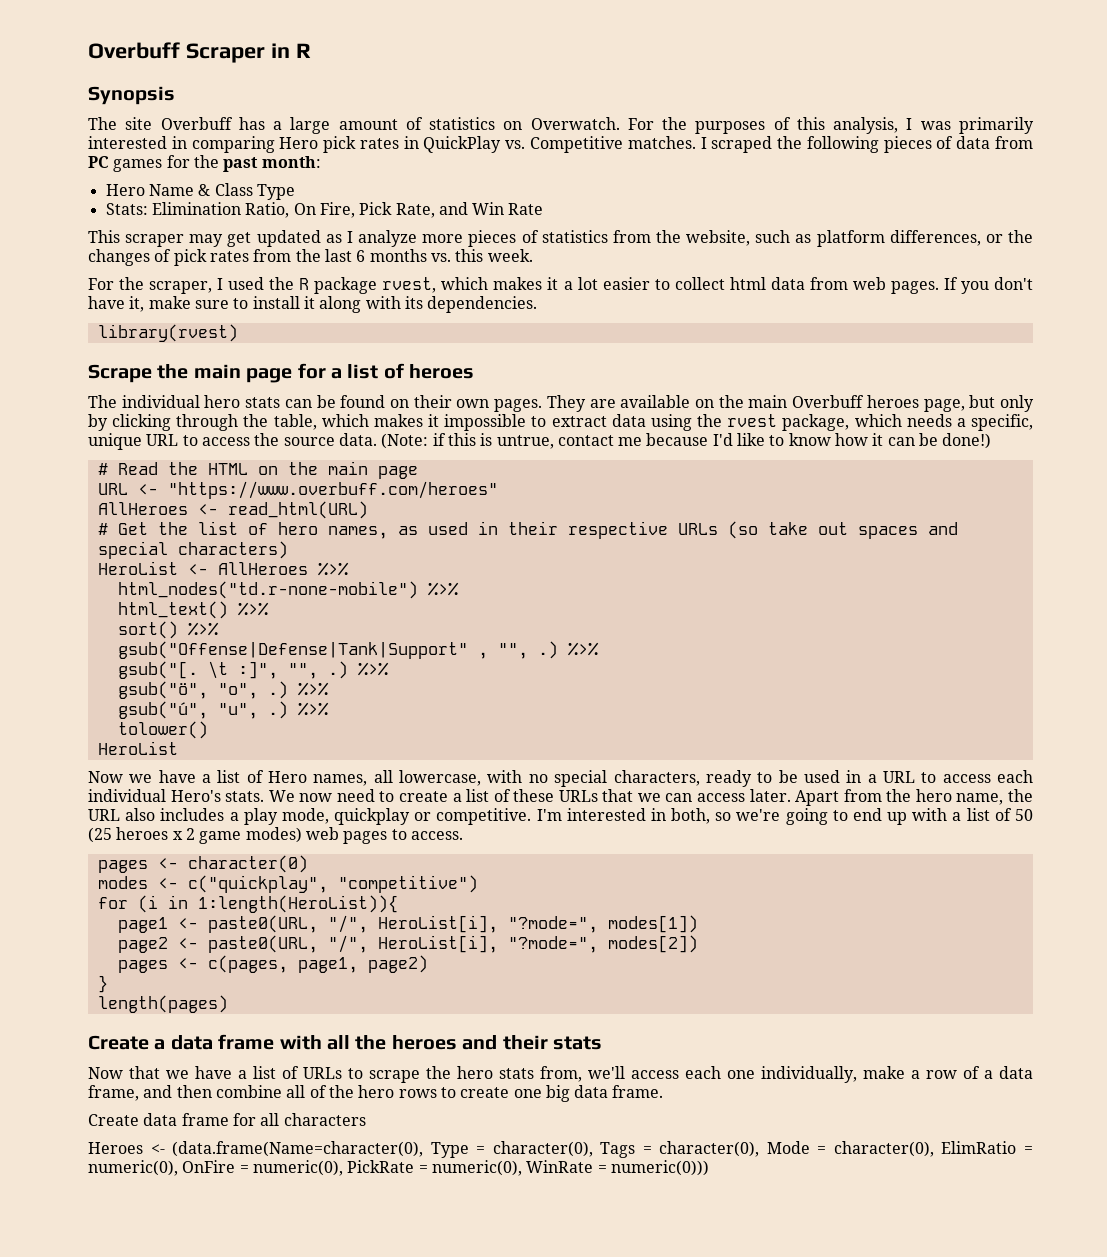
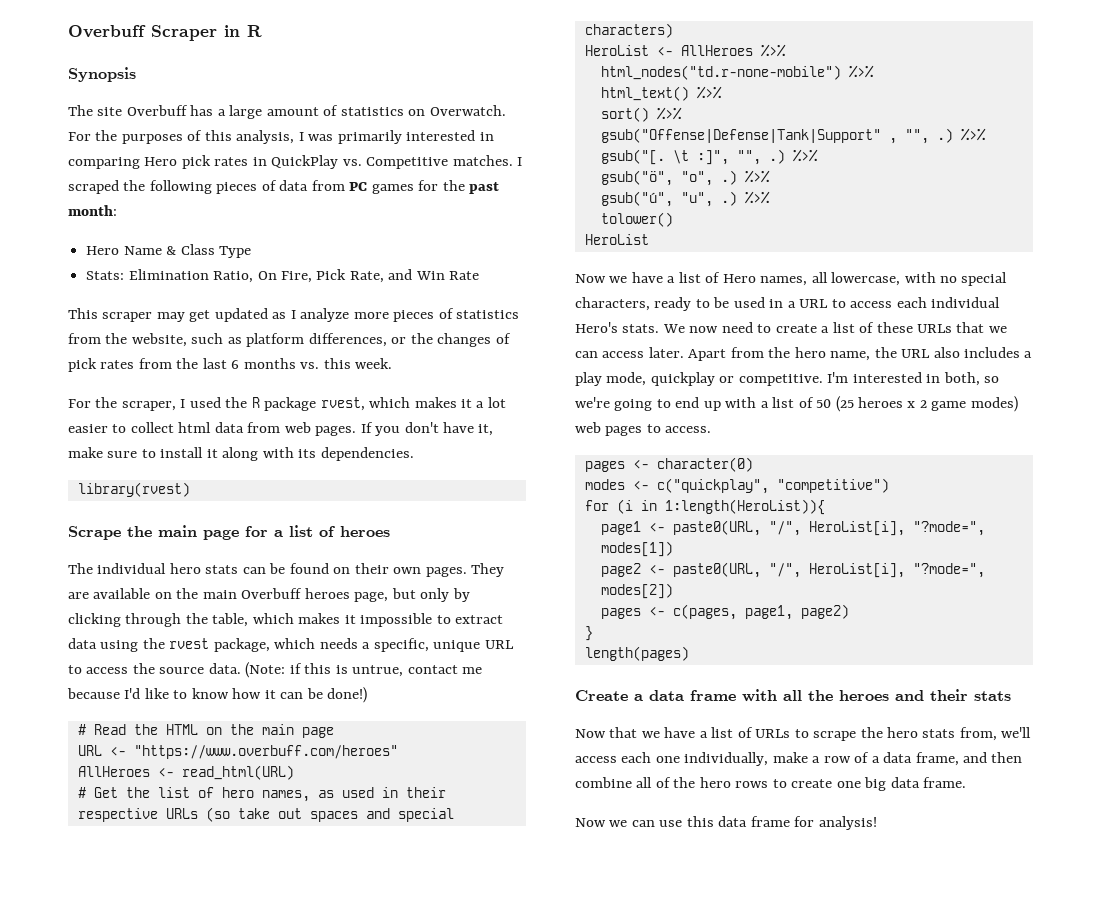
- Create data frame for all characters
- Heroes <- (data.frame(Name=character(0), Type = character(0), Tags = character(0), Mode = character(0), ElimRatio = numeric(0), OnFire = numeric(0), PickRate = numeric(0), WinRate = numeric(0)))
+ Now we can use this data frame for analysis!

